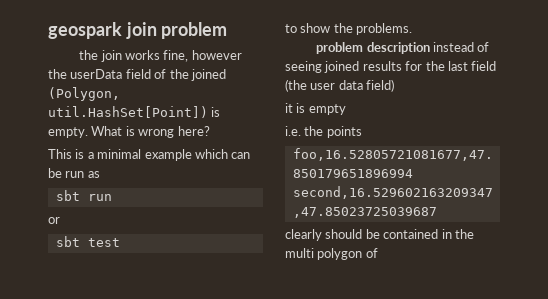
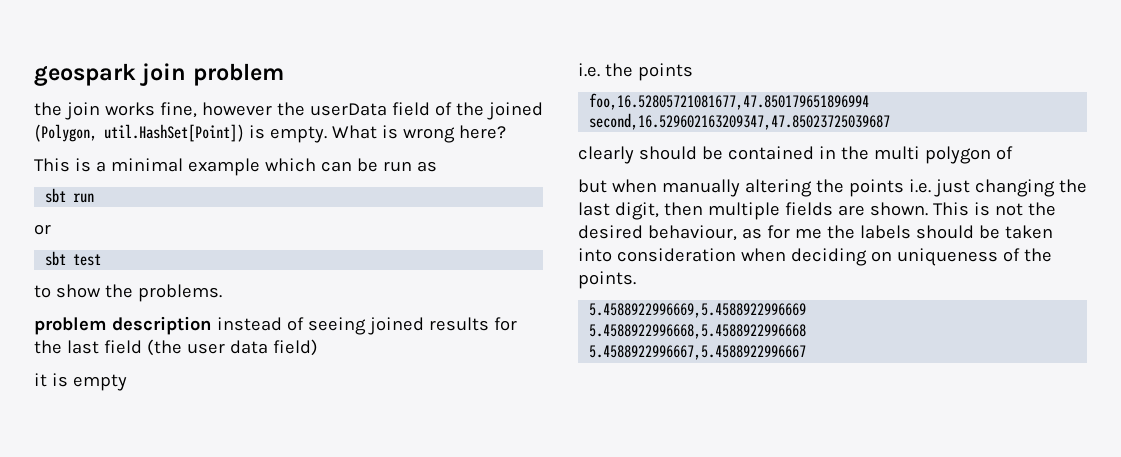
+ but when manually altering the points i.e. just changing the last digit, then multiple fields are shown. This is not the desired behaviour, as for me the labels should be taken into consideration when deciding on uniqueness of the points.
+ 5.4588922996669,5.4588922996669
+ 5.4588922996668,5.4588922996668
+ 5.4588922996667,5.4588922996667

